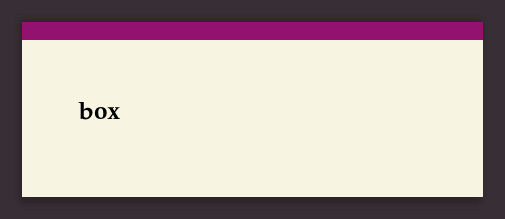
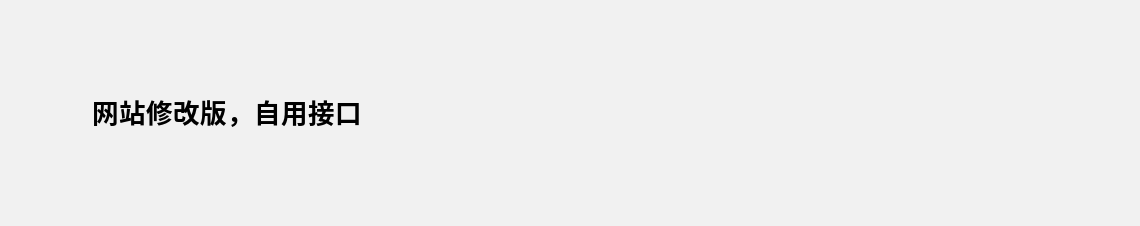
- box
+ 网站修改版，自用接口

